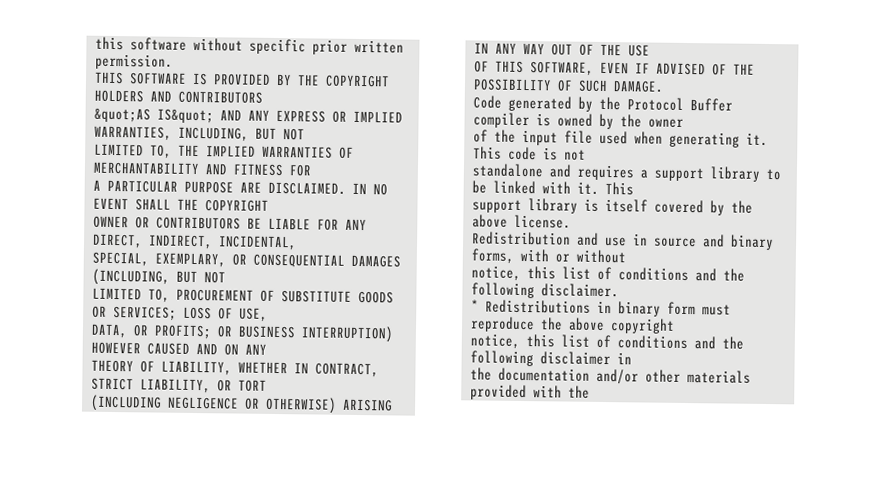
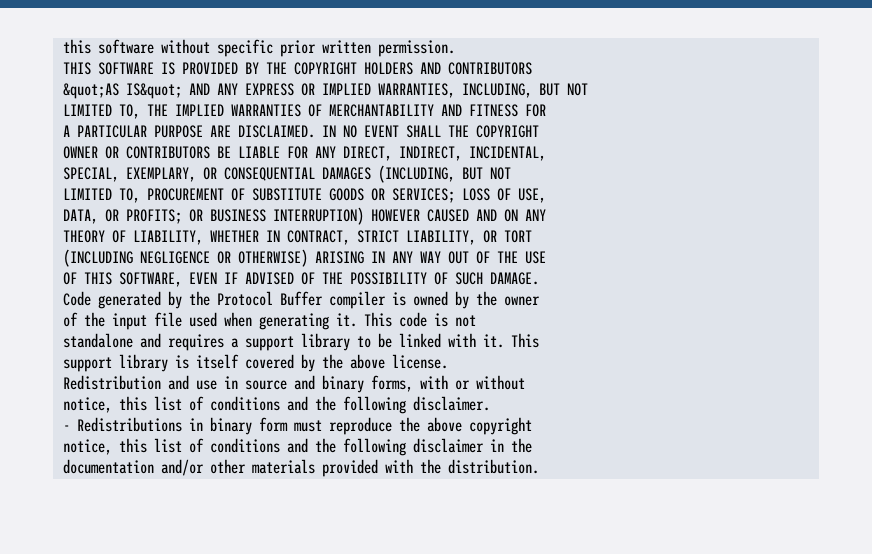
- * Redistributions in binary form must reproduce the above copyright
+ - Redistributions in binary form must reproduce the above copyright
- notice, this list of conditions and the following disclaimer in
- the documentation and/or other materials provided with the
+ notice, this list of conditions and the following disclaimer in the
+ documentation and/or other materials provided with the distribution.

